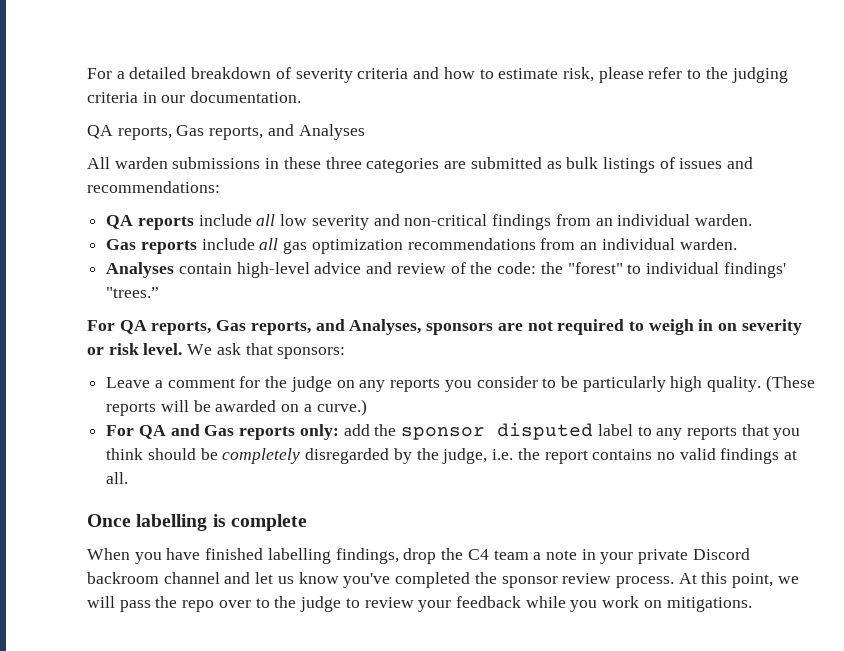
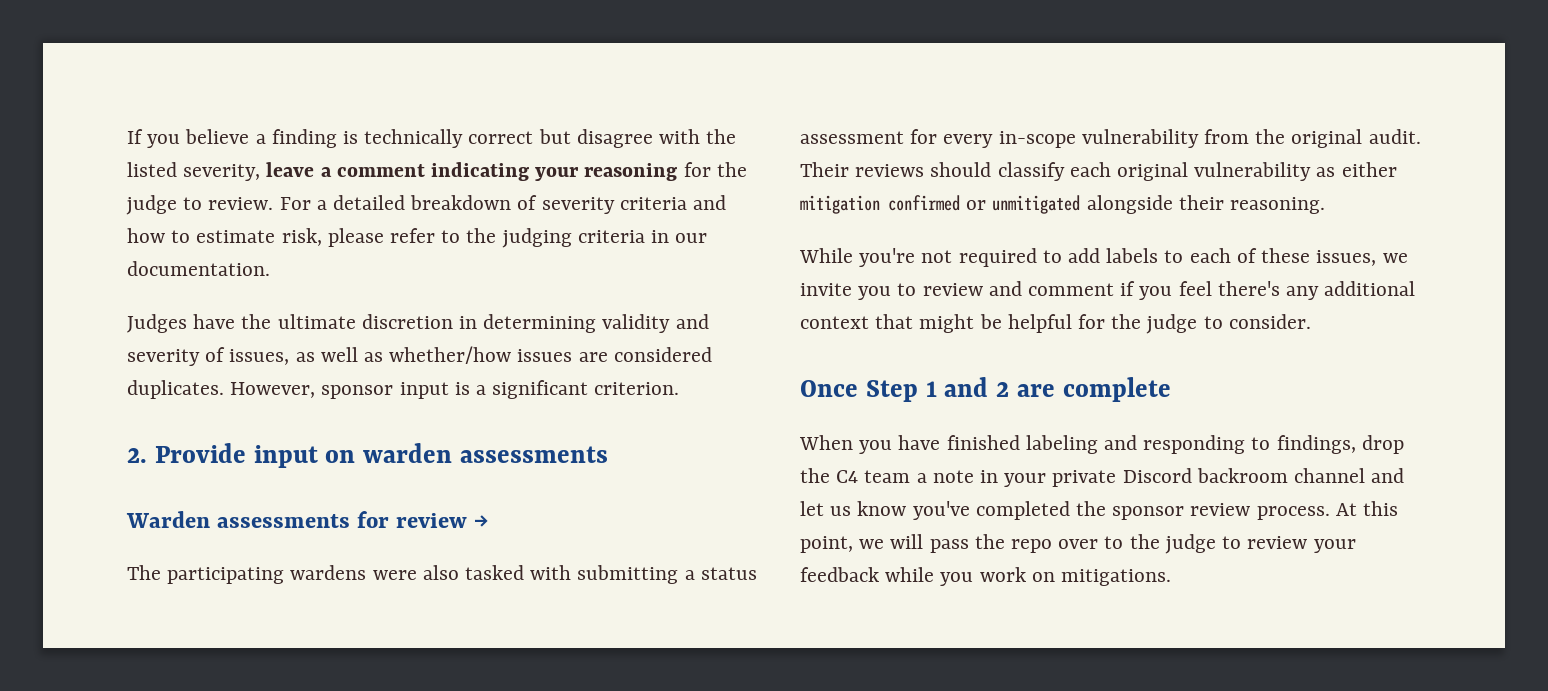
+ If you believe a finding is technically correct but disagree with the listed severity, leave a comment indicating your reasoning for the judge to review.
- QA reports, Gas reports, and Analyses
- All warden submissions in these three categories are submitted as bulk listings of issues and recommendations:
- QA reports include all low severity and non-critical findings from an individual warden.
- Gas reports include all gas optimization recommendations from an individual warden.
- Analyses contain high-level advice and review of the code: the "forest" to individual findings' "trees.”
- For QA reports, Gas reports, and Analyses, sponsors are not required to weigh in on severity or risk level. We ask that sponsors:
- Leave a comment for the judge on any reports you consider to be particularly high quality. (These reports will be awarded on a curve.)
- For QA and Gas reports only: add the sponsor disputed label to any reports that you think should be completely disregarded by the judge, i.e. the report contains no valid findings at all.
- Once labelling is complete
+ Judges have the ultimate discretion in determining validity and severity of issues, as well as whether/how issues are considered duplicates. However, sponsor input is a significant criterion.
+ 2. Provide input on warden assessments
+ Warden assessments for review →
+ The participating wardens were also tasked with submitting a status assessment for every in-scope vulnerability from the original audit. Their reviews should classify each original vulnerability as either mitigation confirmed or unmitigated alongside their reasoning.
+ While you're not required to add labels to each of these issues, we invite you to review and comment if you feel there's any additional context that might be helpful for the judge to consider.
+ Once Step 1 and 2 are complete
- When you have finished labelling findings, drop the C4 team a note in your private Discord backroom channel and let us know you've completed the sponsor review process.
+ When you have finished labeling and responding to findings, drop the C4 team a note in your private Discord backroom channel and let us know you've completed the sponsor review process.

